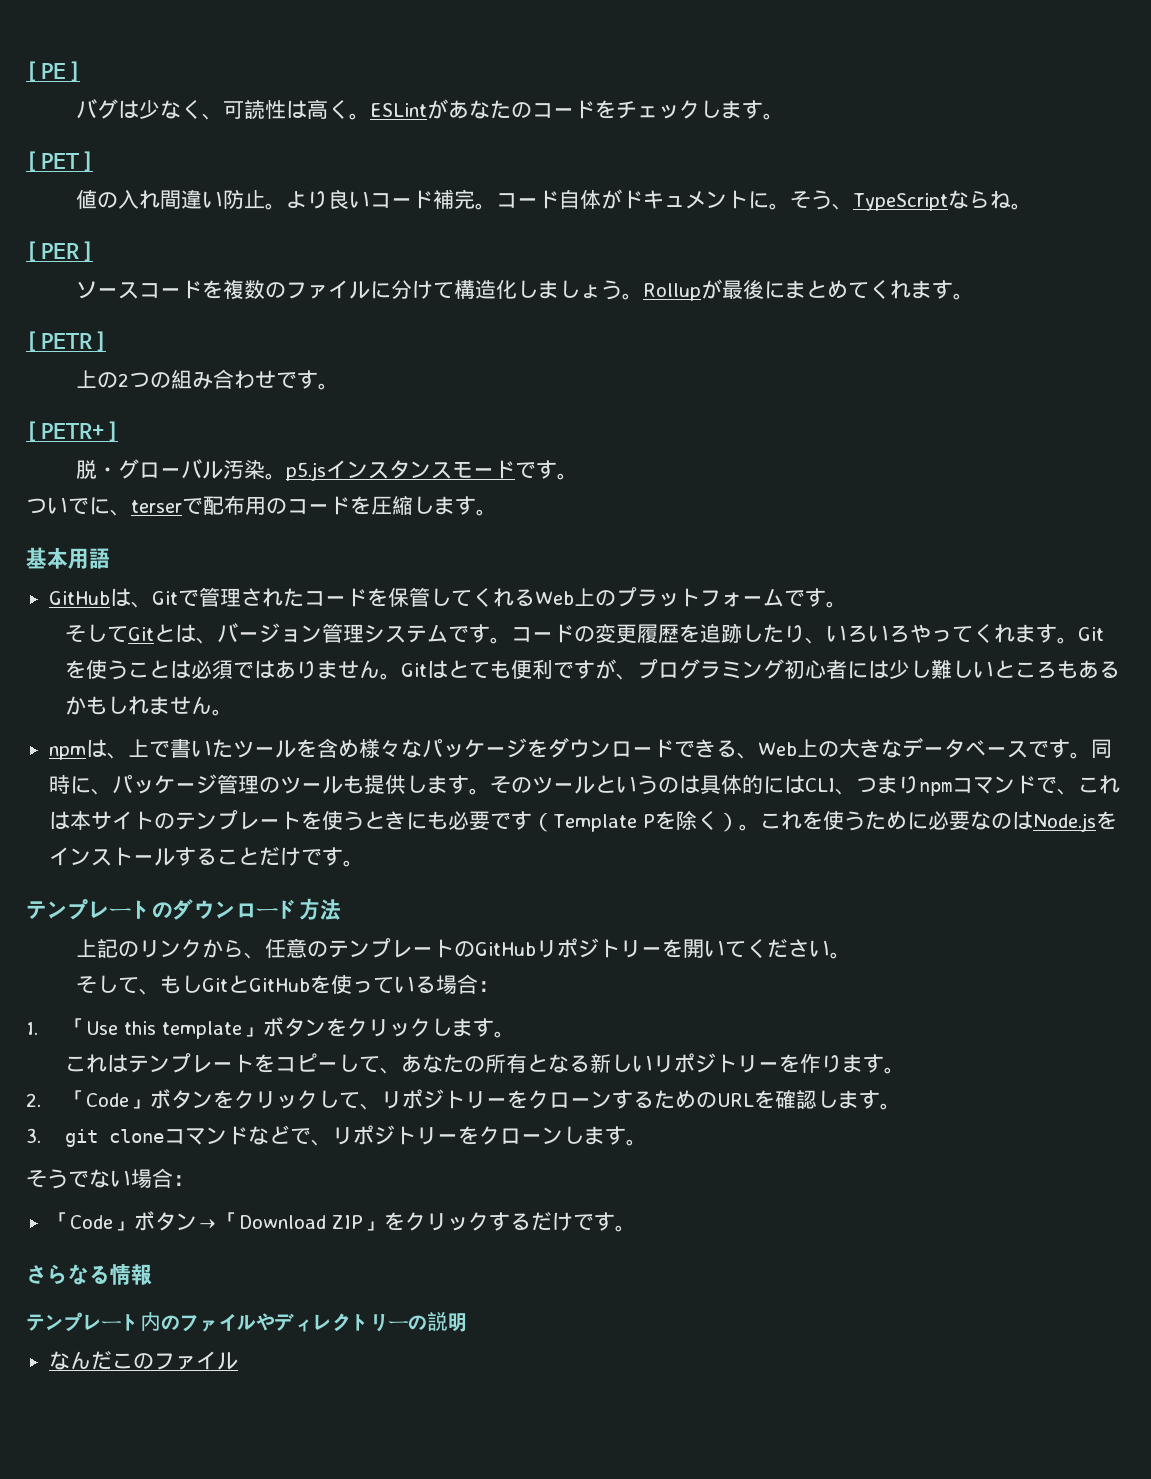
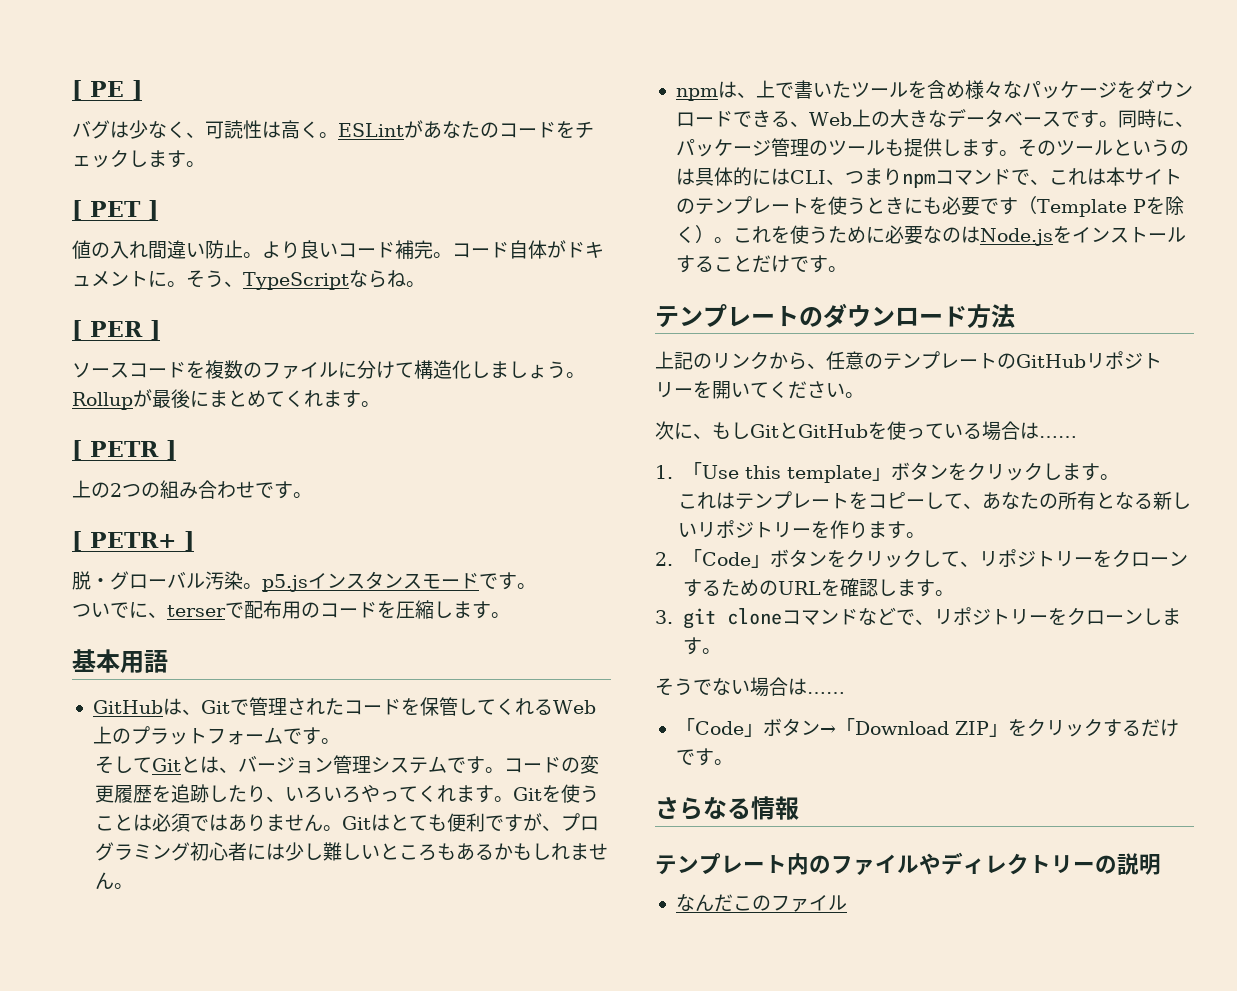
- そして、もしGitとGitHubを使っている場合：
+ 次に、もしGitとGitHubを使っている場合は……
- そうでない場合：
+ そうでない場合は……

